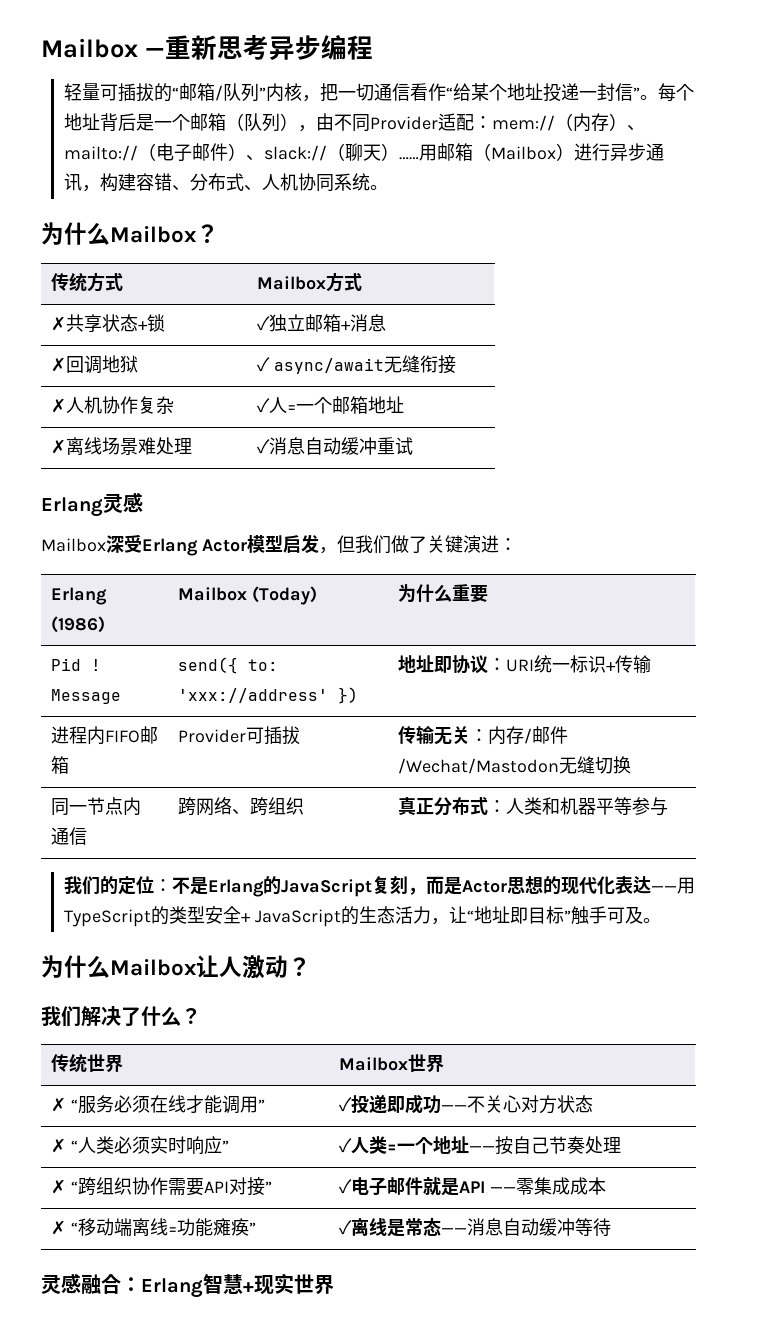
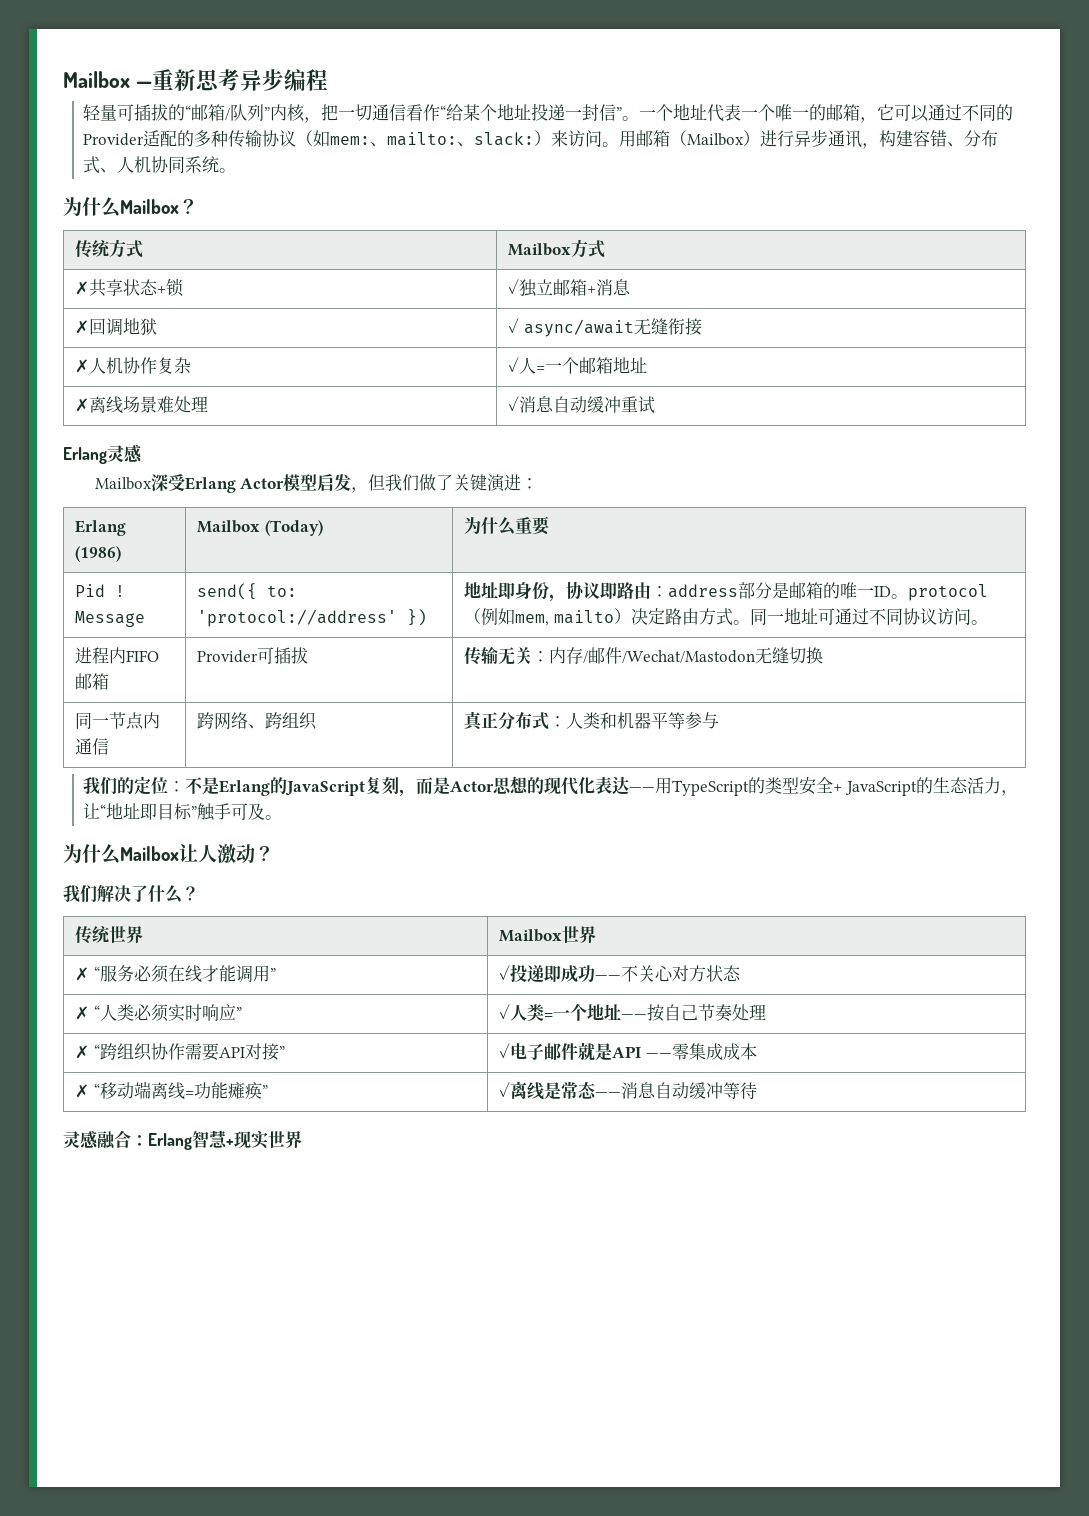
- 每个地址背后是一个邮箱（队列），由不同Provider适配：mem://（内存）、mailto://（电子邮件）、slack://（聊天）……
+ 一个地址代表一个唯一的邮箱，它可以通过不同的Provider适配的多种传输协议（如mem:、mailto:、slack:）来访问。
- Pid ! Message | send({ to: 'xxx://address' }) | 地址即协议：URI统一标识+传输
+ Pid ! Message | send({ to: 'protocol://address' }) | 地址即身份，协议即路由：address部分是邮箱的唯一ID。protocol（例如mem, mailto）决定路由方式。同一地址可通过不同协议访问。

